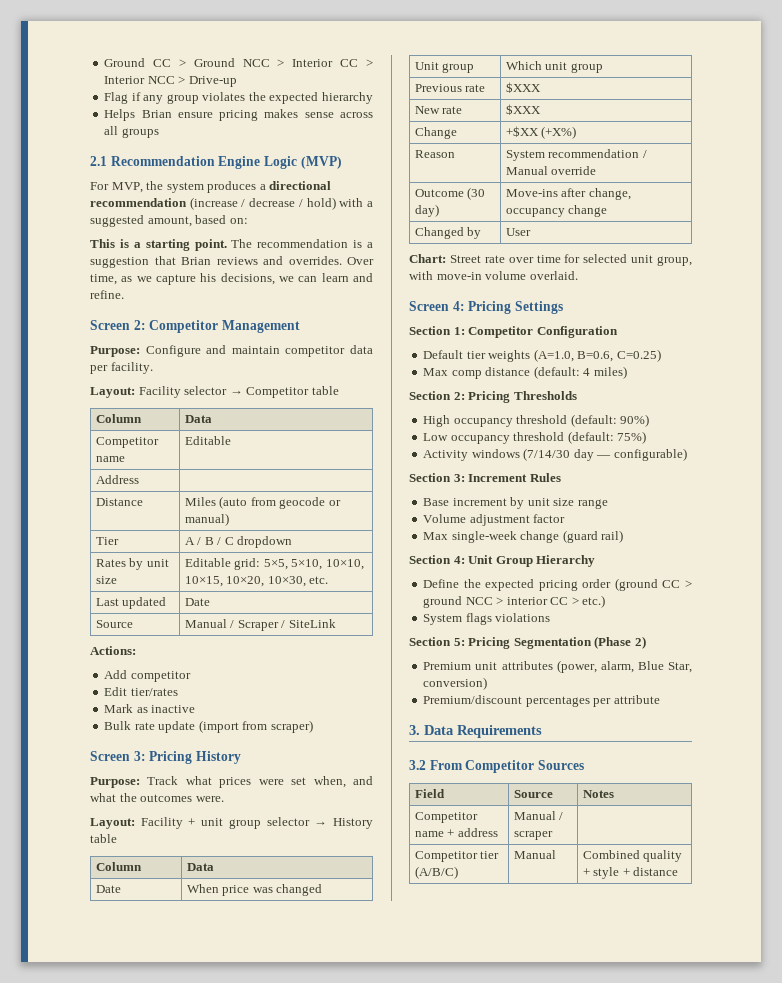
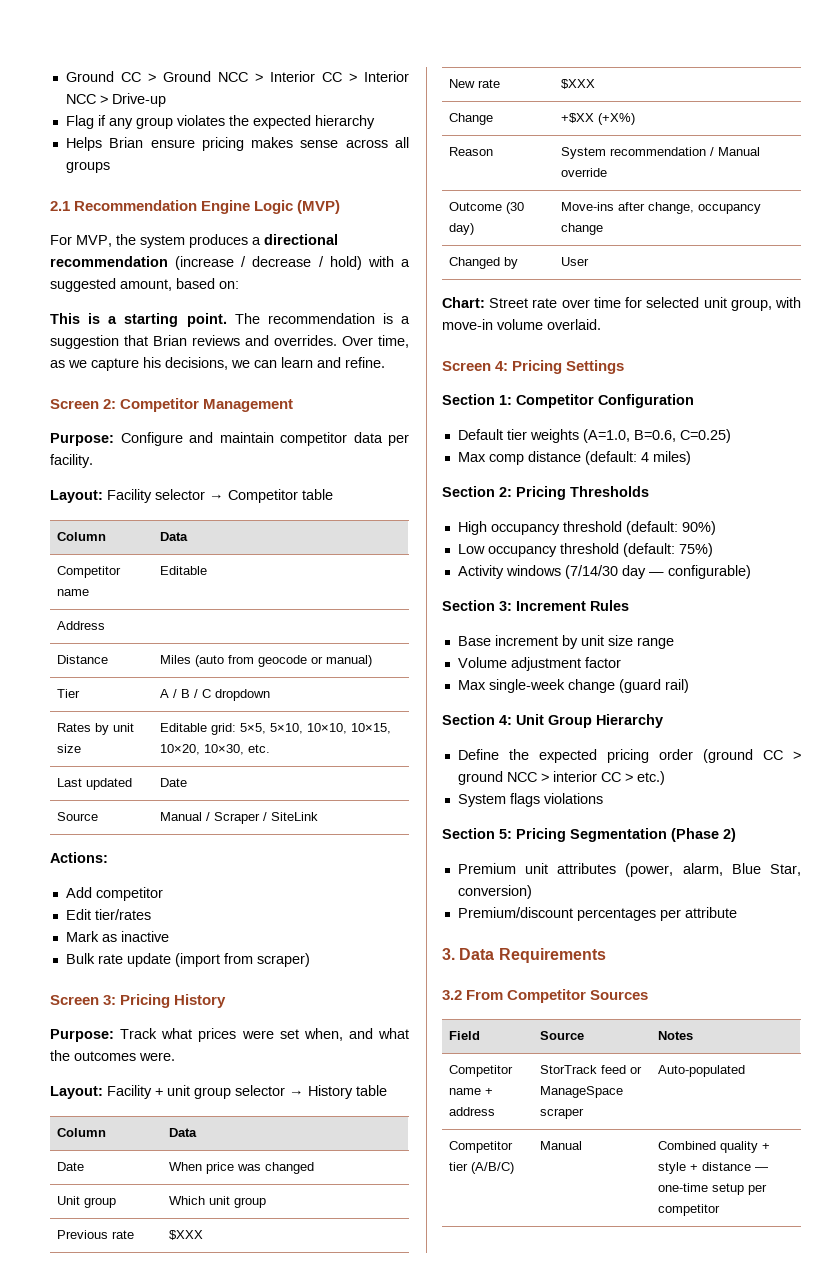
- Competitor name + address | Manual / scraper |
+ Competitor name + address | StorTrack feed or ManageSpace scraper | Auto-populated
- Competitor tier (A/B/C) | Manual | Combined quality + style + distance
+ Competitor tier (A/B/C) | Manual | Combined quality + style + distance — one-time setup per competitor

